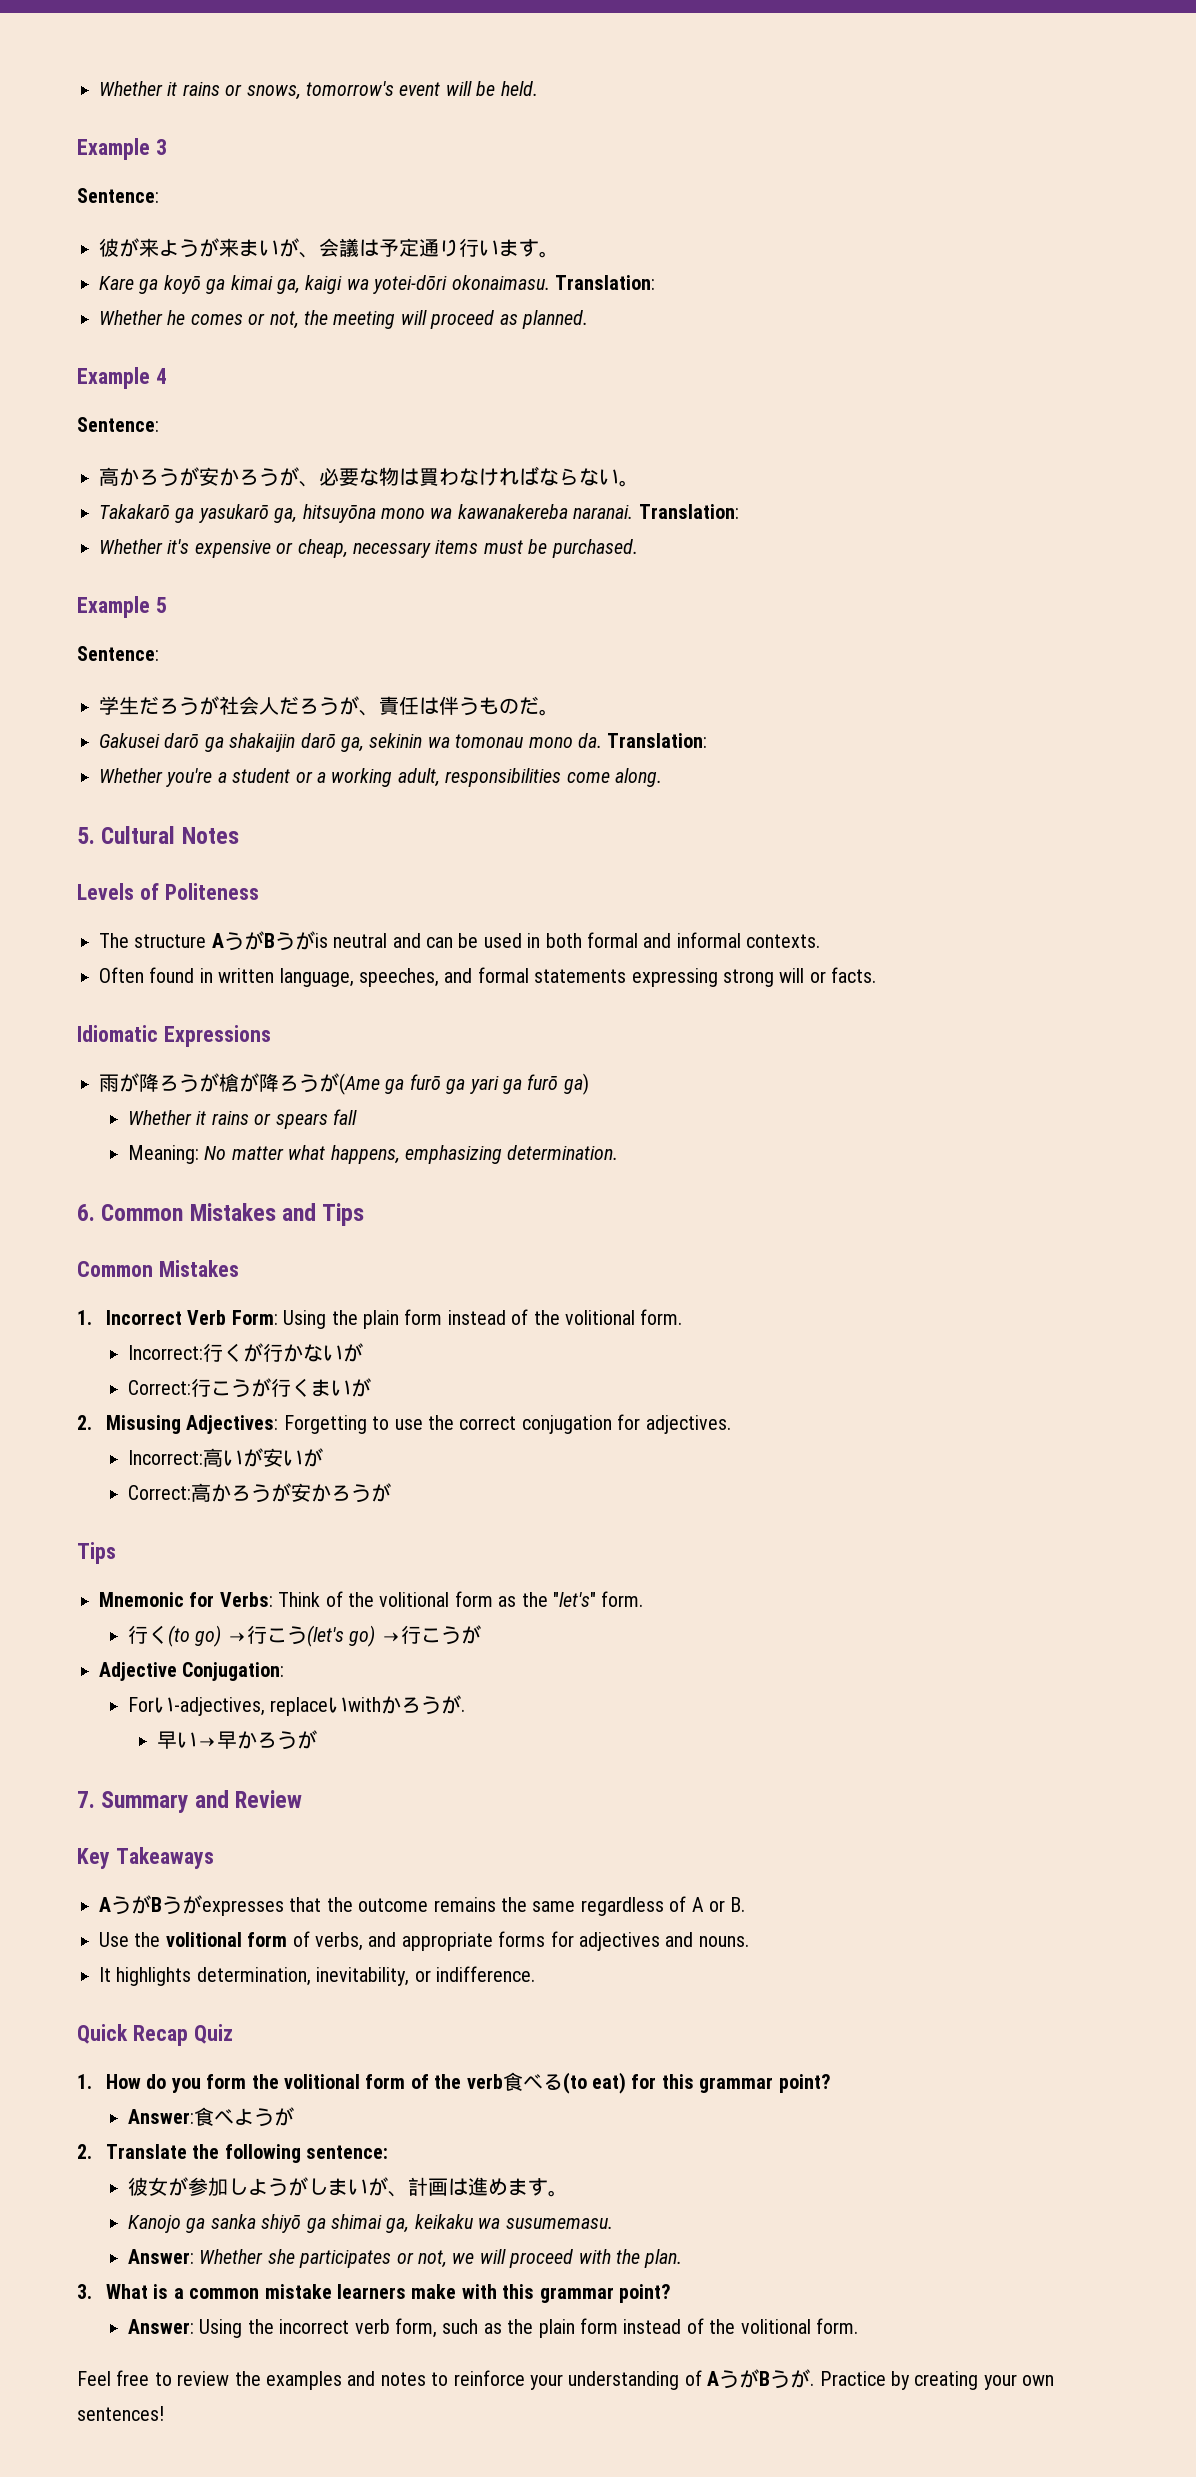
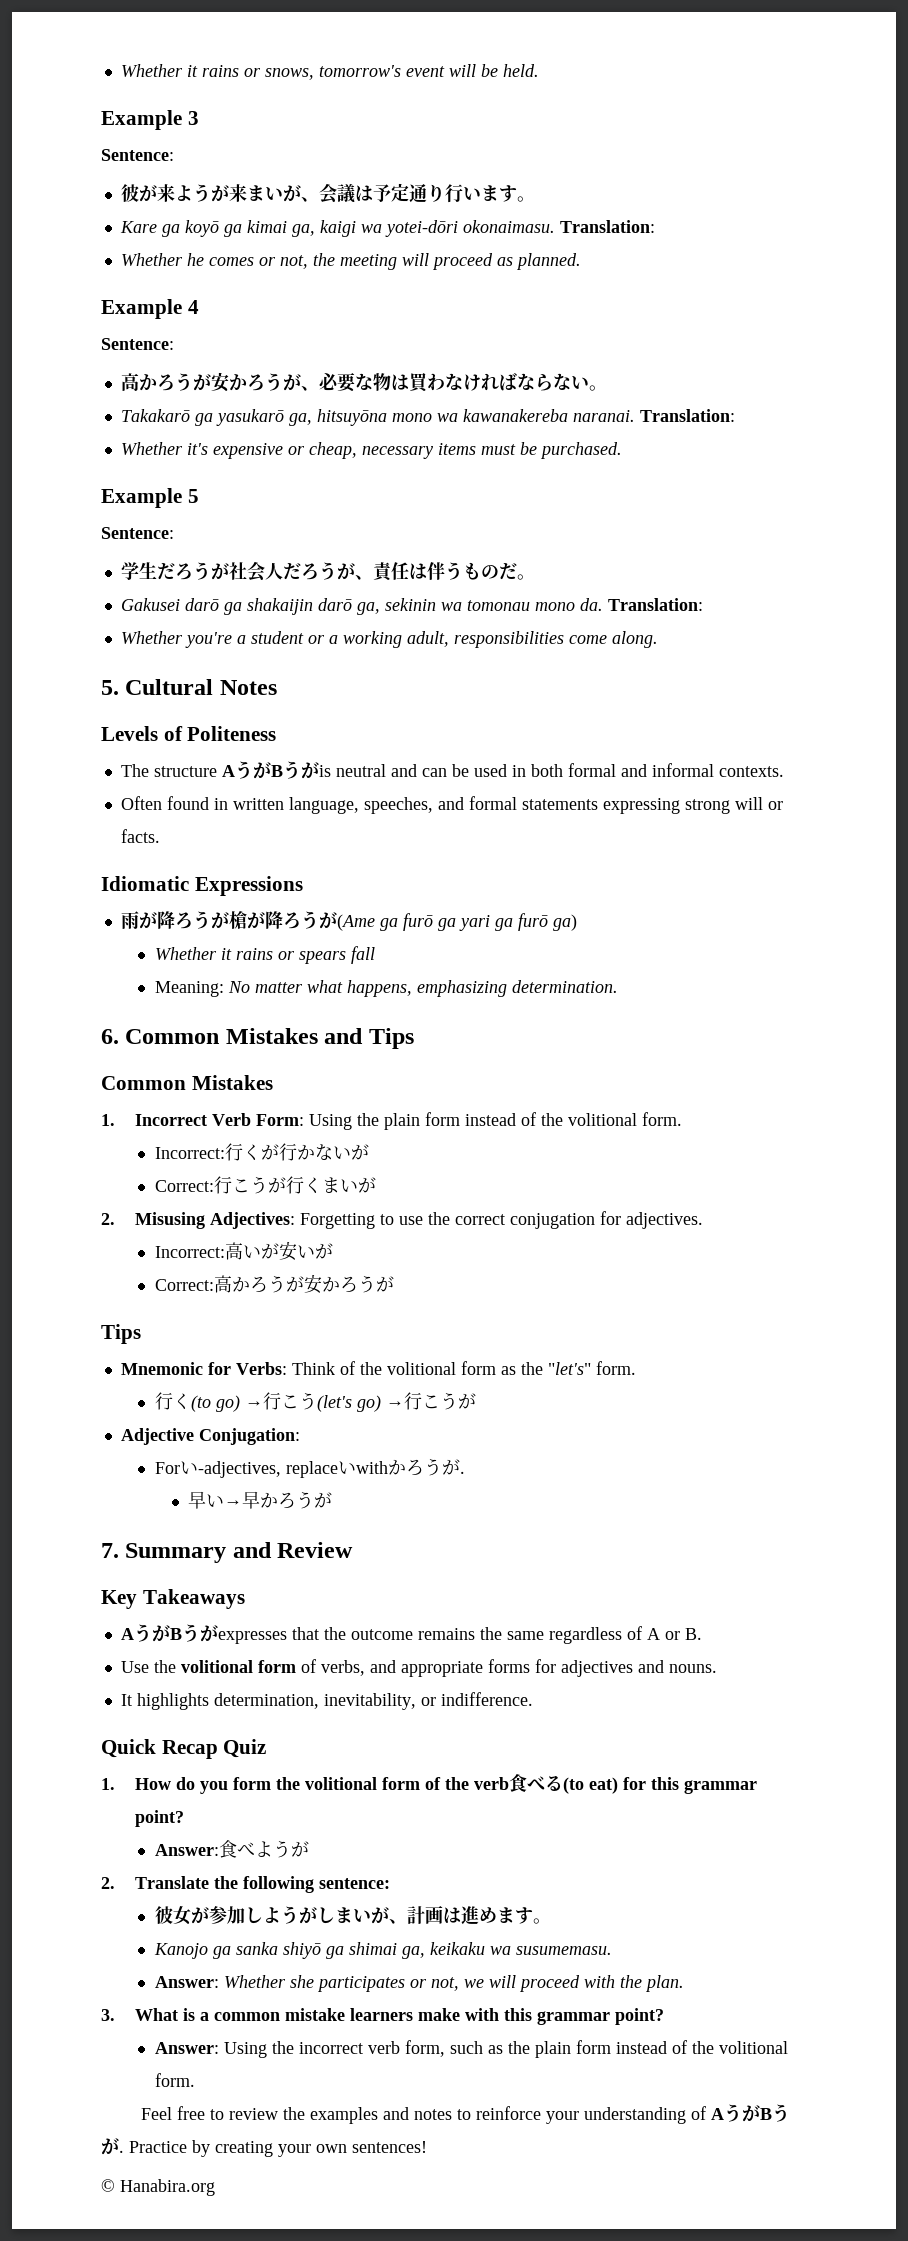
+ © Hanabira.org

